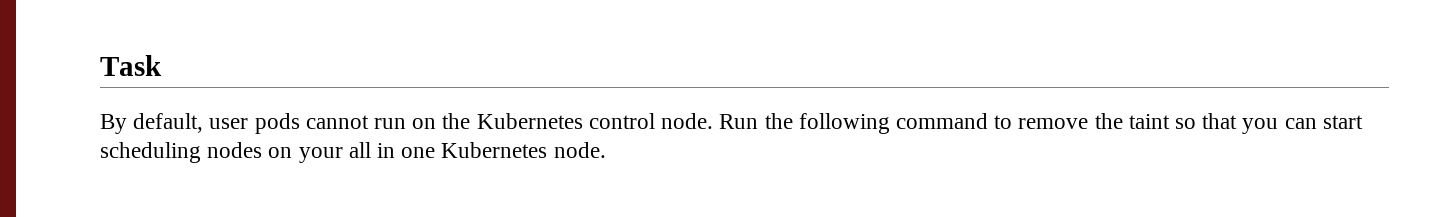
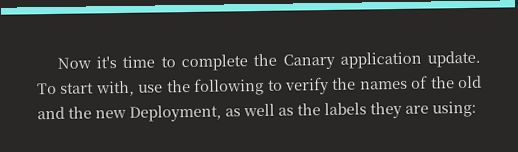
- Task
- By default, user pods cannot run on the Kubernetes control node. Run the following command to remove the taint so that you can start scheduling nodes on your all in one Kubernetes node.
+ Now it's time to complete the Canary application update. To start with, use the following to verify the names of the old and the new Deployment, as well as the labels they are using:

